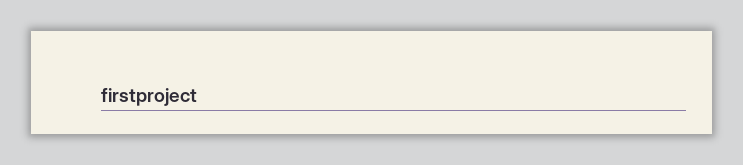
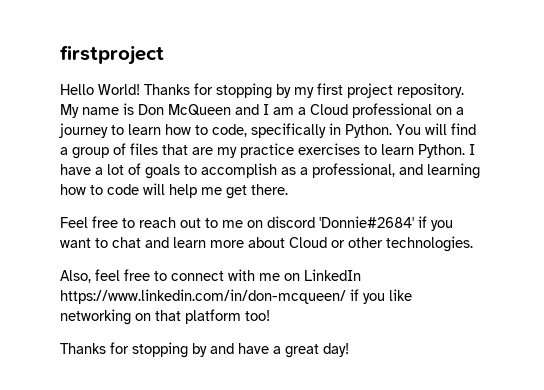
+ Hello World! Thanks for stopping by my first project repository. My name is Don McQueen and I am a Cloud professional on a journey to learn how to code, specifically in Python. You will find a group of files that are my practice exercises to learn Python. I have a lot of goals to accomplish as a professional, and learning how to code will help me get there.
+ Feel free to reach out to me on discord 'Donnie#2684' if you want to chat and learn more about Cloud or other technologies.
+ Also, feel free to connect with me on LinkedIn https://www.linkedin.com/in/don-mcqueen/ if you like networking on that platform too!
+ Thanks for stopping by and have a great day!

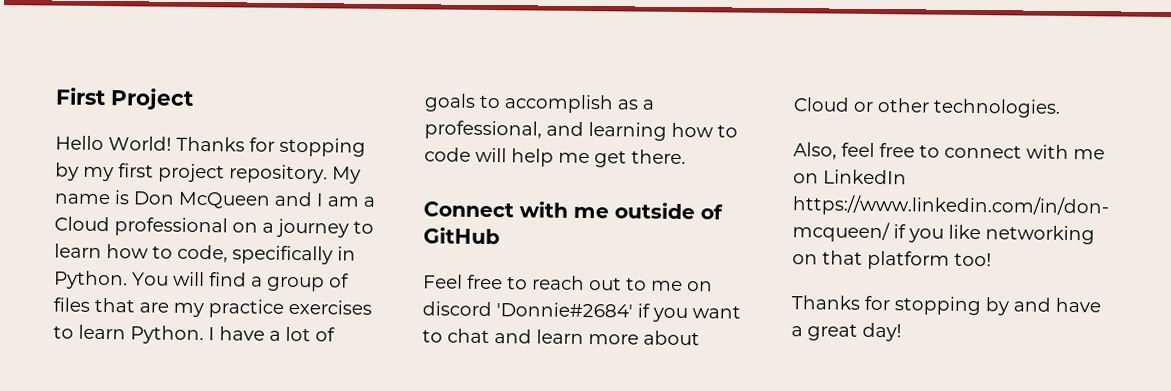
- firstproject
+ First Project
+ Connect with me outside of GitHub

